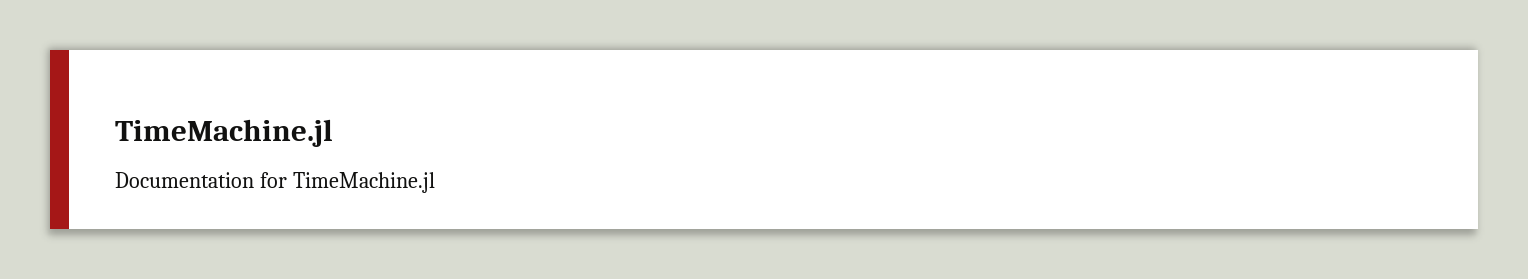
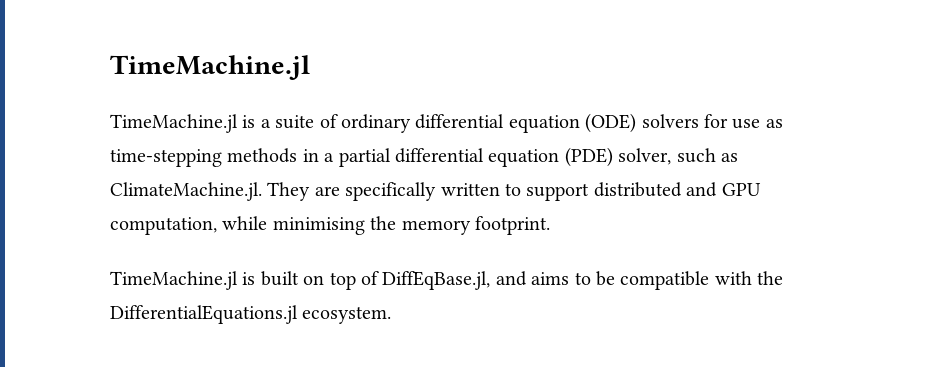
- Documentation for TimeMachine.jl
+ TimeMachine.jl is a suite of ordinary differential equation (ODE) solvers for use as time-stepping methods in a partial differential equation (PDE) solver, such as ClimateMachine.jl. They are specifically written to support distributed and GPU computation, while minimising the memory footprint.
+ TimeMachine.jl is built on top of DiffEqBase.jl, and aims to be compatible with the DifferentialEquations.jl ecosystem.

